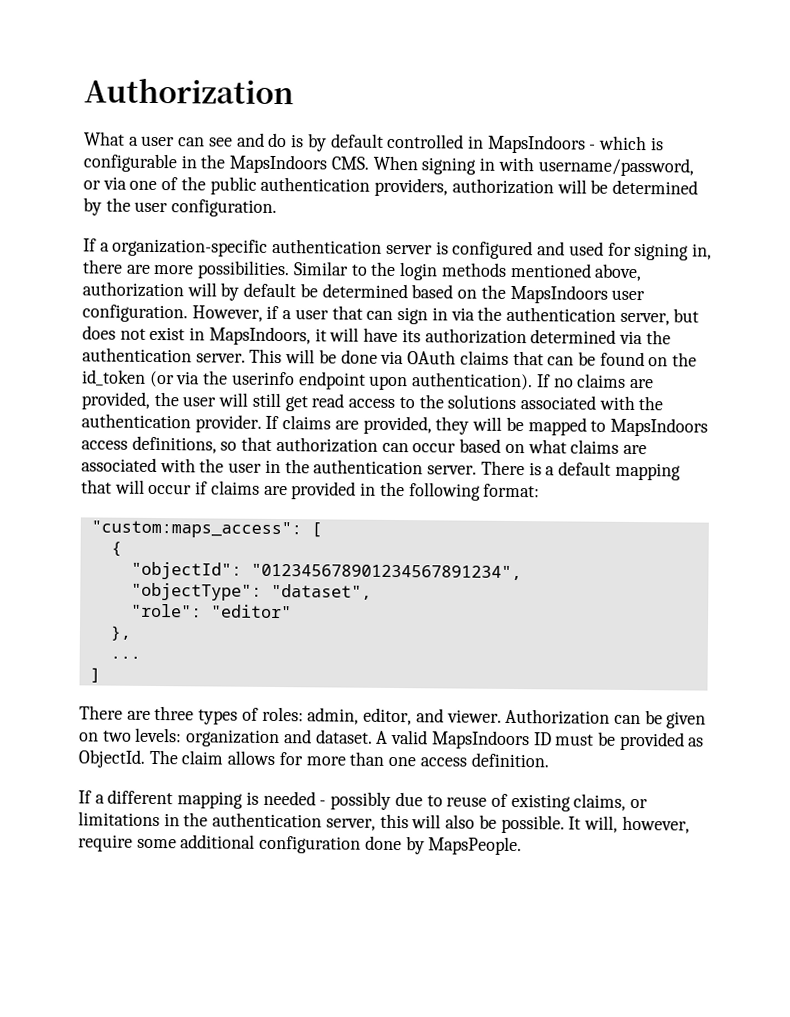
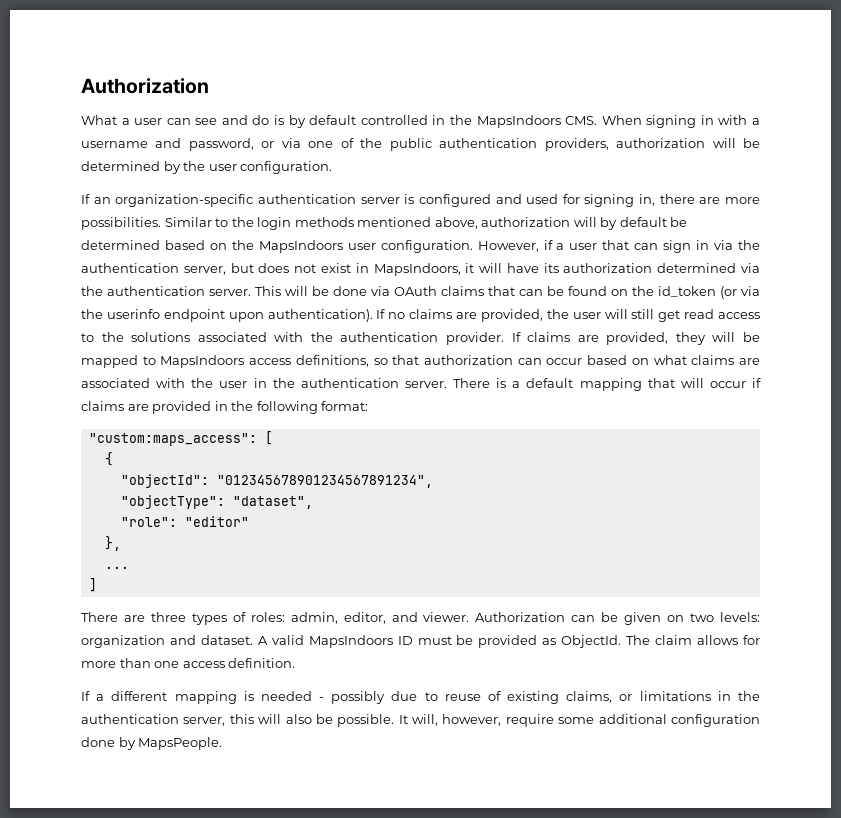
- What a user can see and do is by default controlled in MapsIndoors - which is configurable in the MapsIndoors CMS. When signing in with username/password, or via one of the public authentication providers, authorization will be determined by the user configuration.
+ What a user can see and do is by default controlled in the MapsIndoors CMS. When signing in with a username and password, or via one of the public authentication providers, authorization will be determined by the user configuration.
- If a organization-specific authentication server is configured and used for signing in, there are more possibilities.
+ If an organization-specific authentication server is configured and used for signing in, there are more possibilities.

